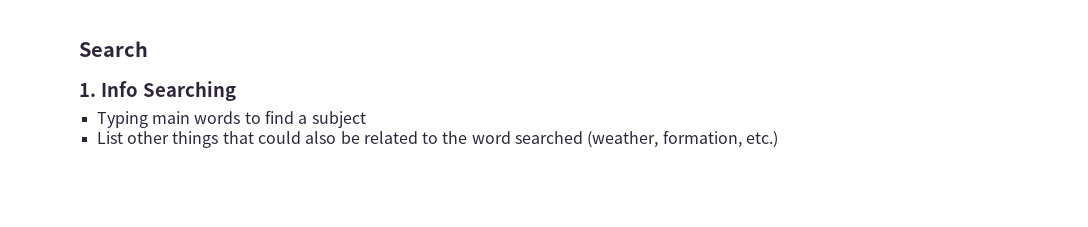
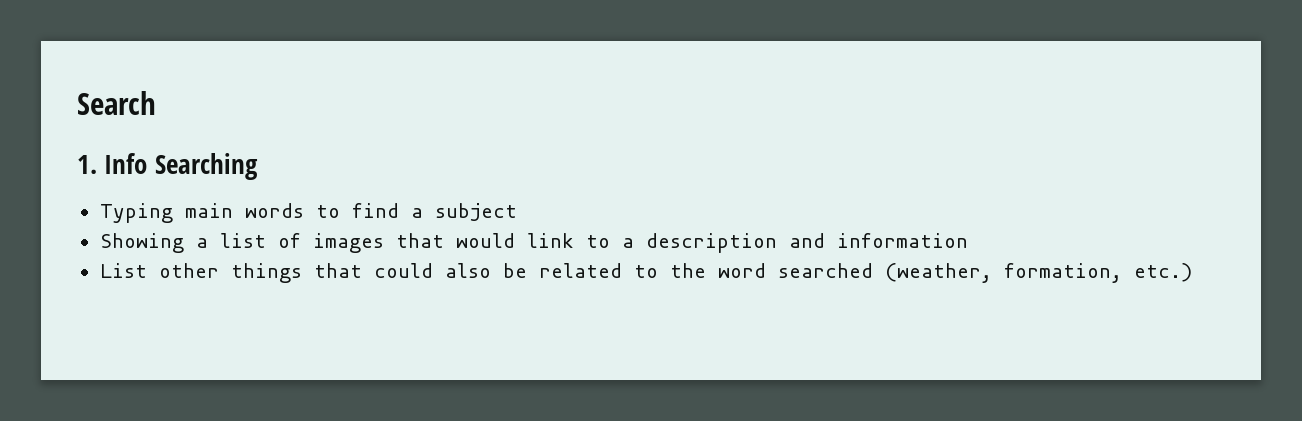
+ Showing a list of images that would link to a description and information

